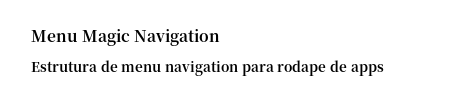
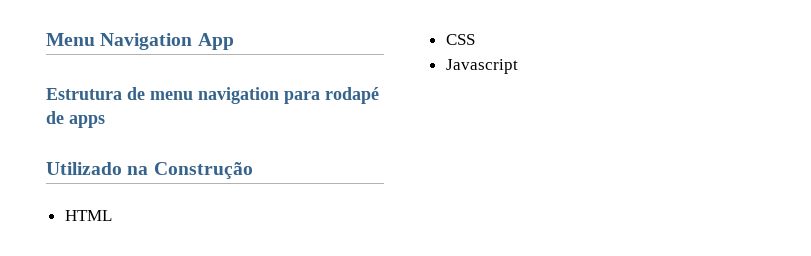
- Menu Magic Navigation
+ Menu Navigation App
- Estrutura de menu navigation para rodape de apps
+ Estrutura de menu navigation para rodapé de apps
+ Utilizado na Construção
+ HTML
+ CSS
+ Javascript

